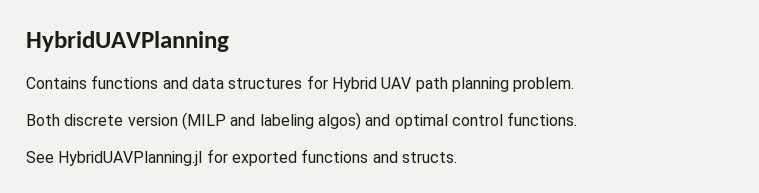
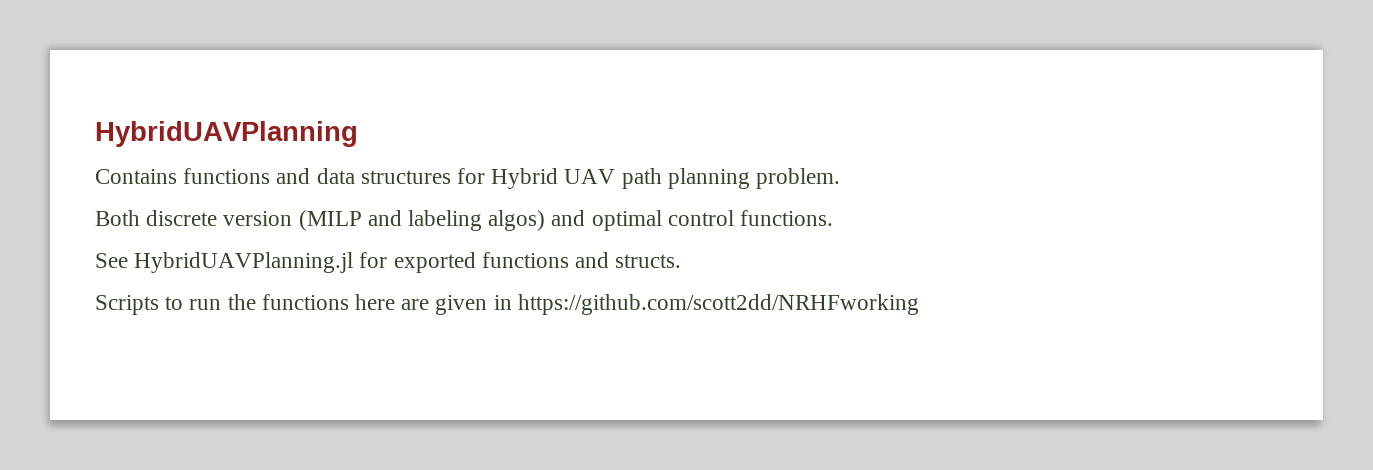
+ Scripts to run the functions here are given in https://github.com/scott2dd/NRHFworking

